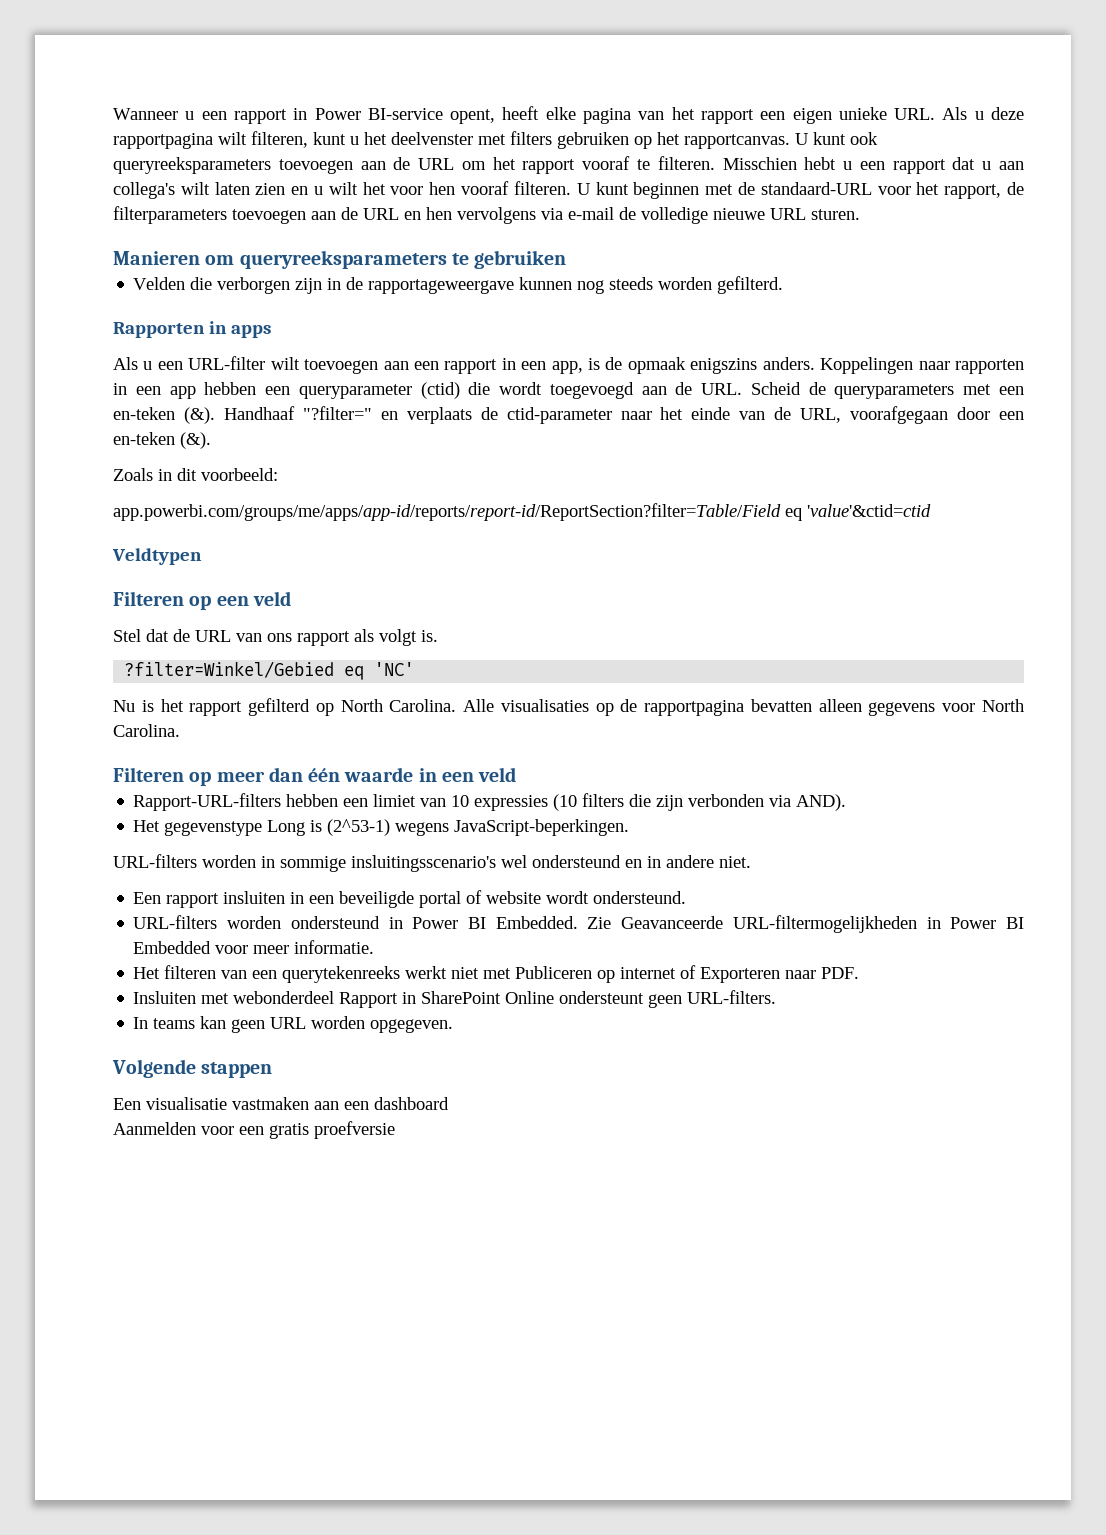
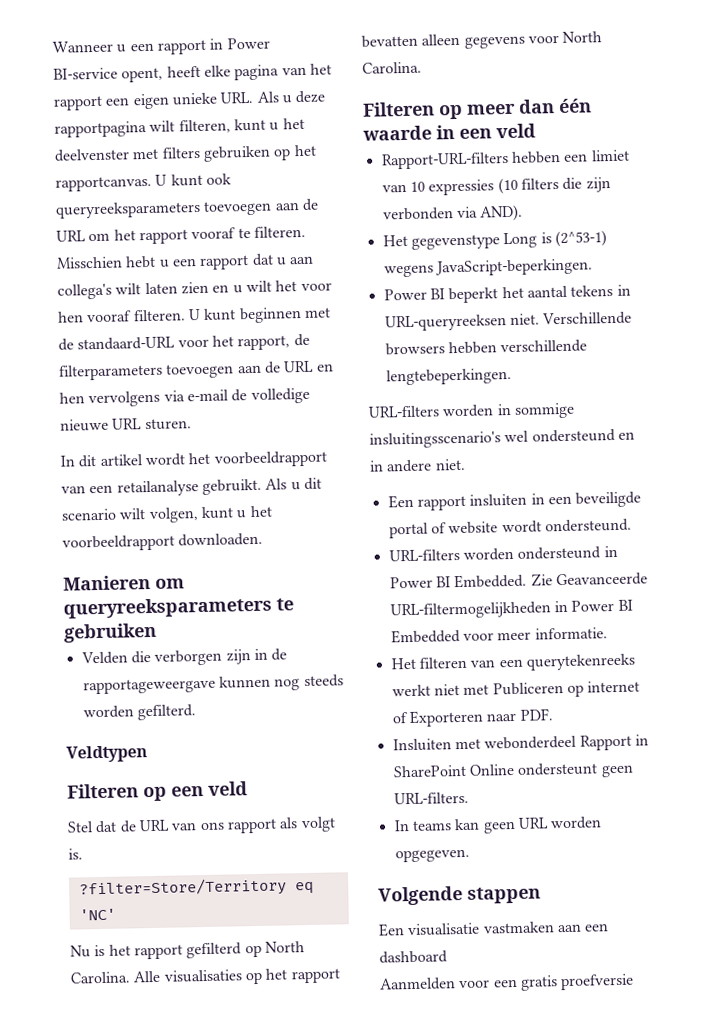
+ In dit artikel wordt het voorbeeldrapport van een retailanalyse gebruikt. Als u dit scenario wilt volgen, kunt u het voorbeeldrapport downloaden.
- Rapporten in apps
- Als u een URL-filter wilt toevoegen aan een rapport in een app, is de opmaak enigszins anders. Koppelingen naar rapporten in een app hebben een queryparameter (ctid) die wordt toegevoegd aan de URL. Scheid de queryparameters met een en-teken (&). Handhaaf "?filter=" en verplaats de ctid-parameter naar het einde van de URL, voorafgegaan door een en-teken (&).
- Zoals in dit voorbeeld:
- app.powerbi.com/groups/me/apps/app-id/reports/report-id/ReportSection?filter=Table/Field eq 'value'&ctid=ctid
- ?filter=Winkel/Gebied eq 'NC'
+ ?filter=Store/Territory eq 'NC'
- Alle visualisaties op de rapportpagina bevatten alleen gegevens voor North Carolina.
+ Alle visualisaties op het rapport bevatten alleen gegevens voor North Carolina.
+ Power BI beperkt het aantal tekens in URL-queryreeksen niet. Verschillende browsers hebben verschillende lengtebeperkingen.

